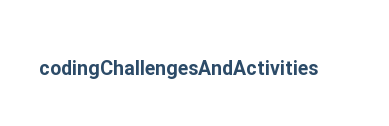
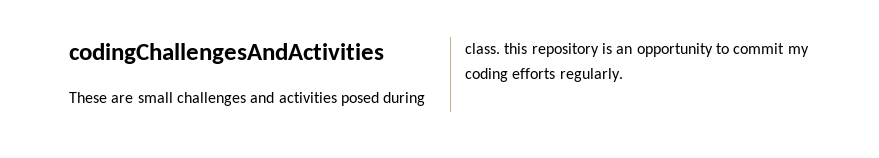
+ These are small challenges and activities posed during class. this repository is an opportunity to commit my coding efforts regularly.

